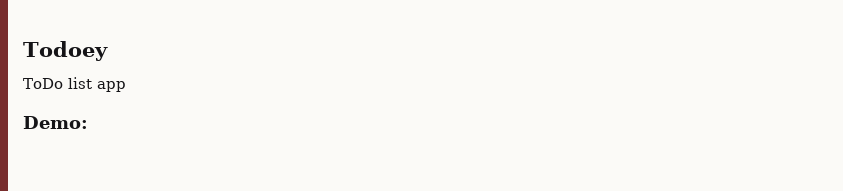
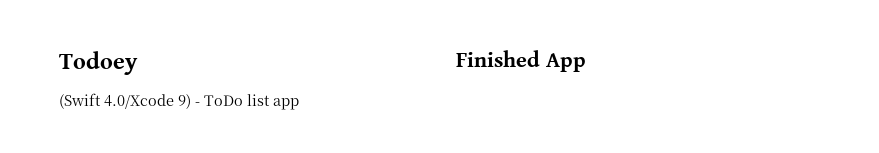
- ToDo list app
+ (Swift 4.0/Xcode 9) - ToDo list app
- Demo:
+ Finished App

